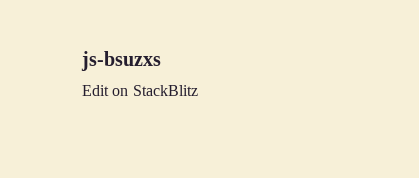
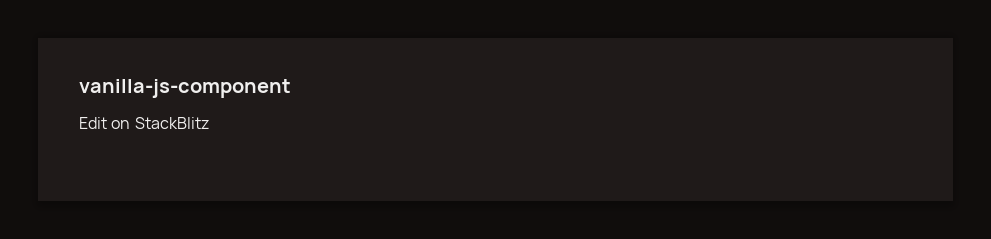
- js-bsuzxs
+ vanilla-js-component

